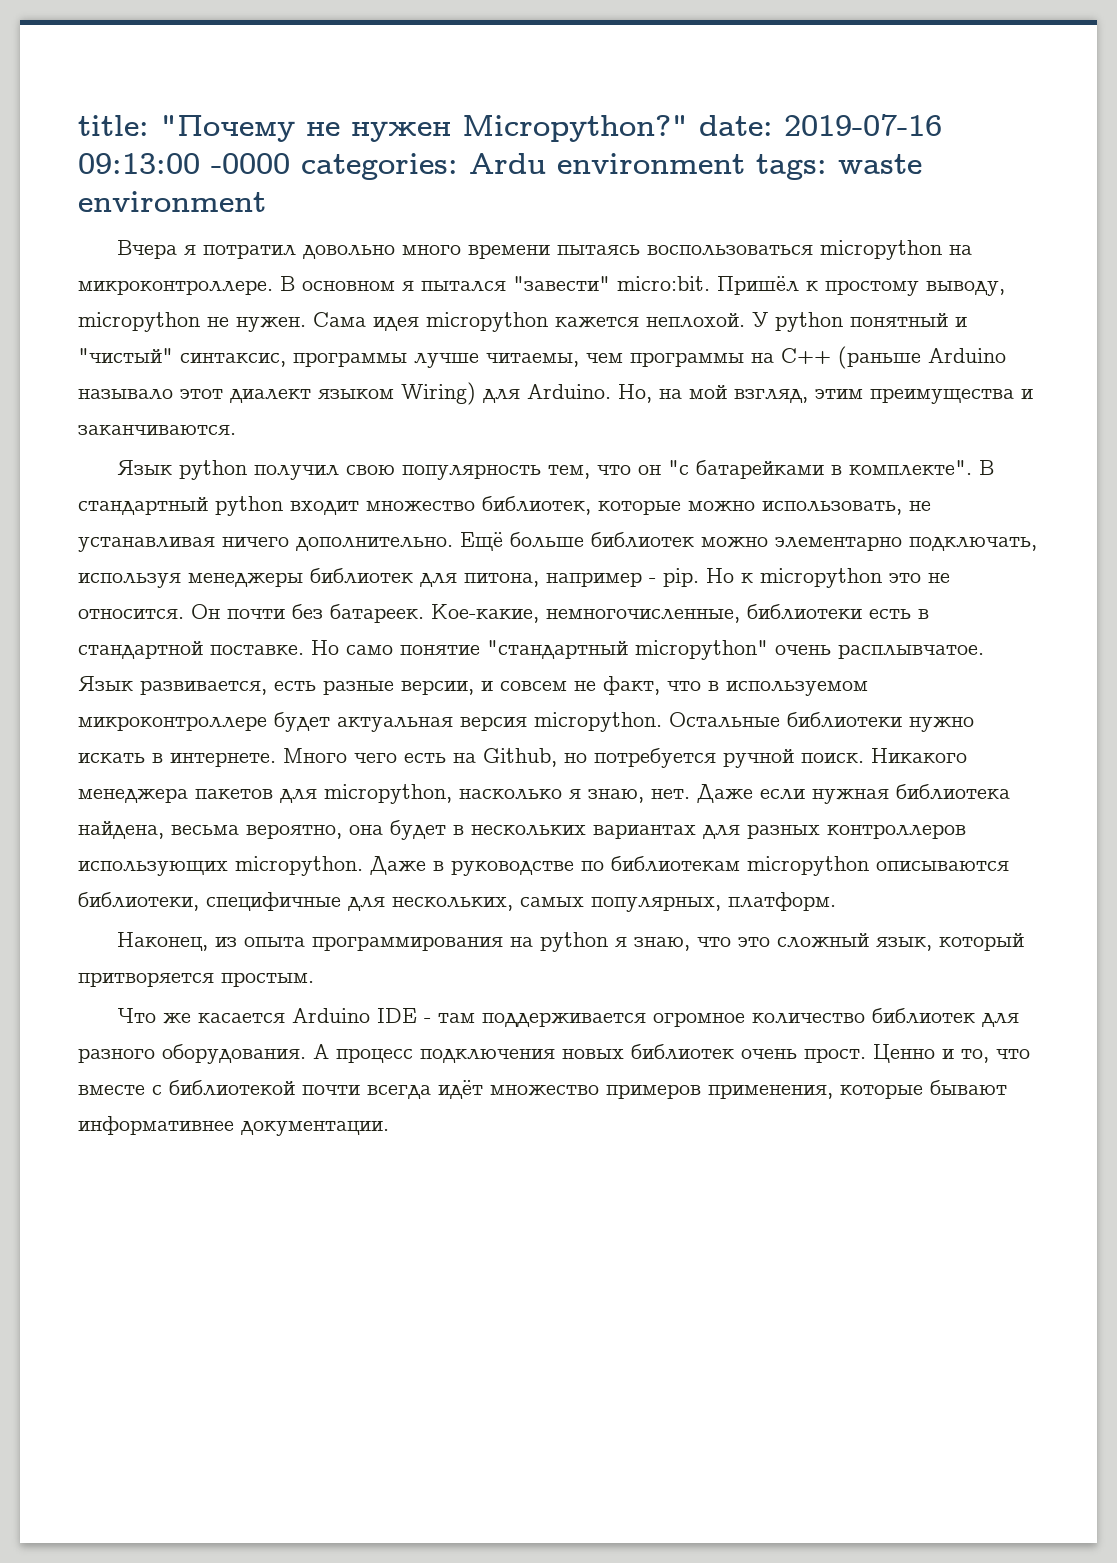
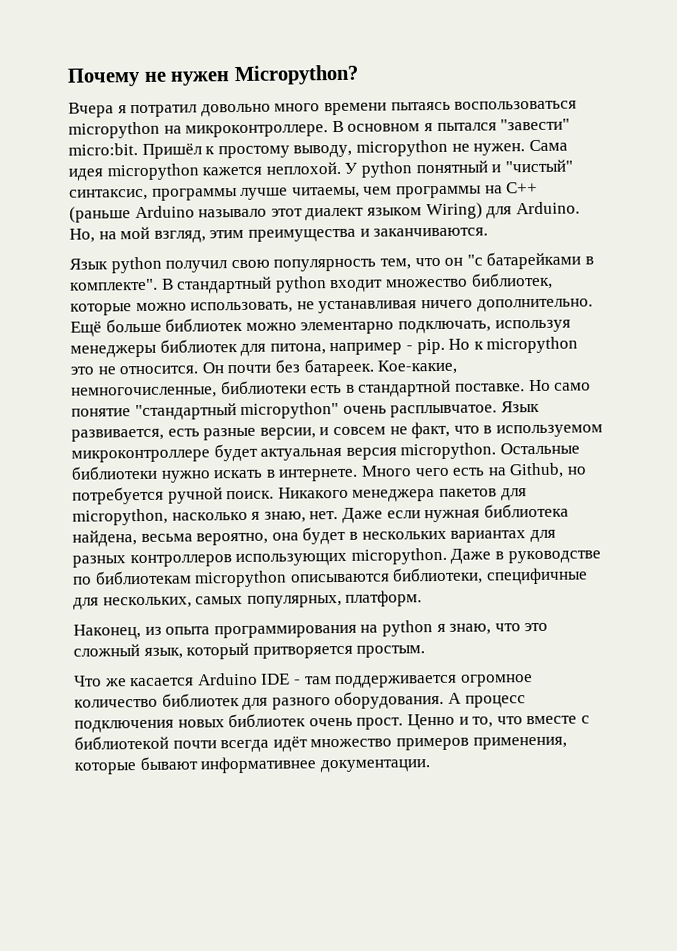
- title: "Почему не нужен Micropython?" date: 2019-07-16 09:13:00 -0000 categories: Ardu environment tags: waste environment
+ Почему не нужен Micropython?

